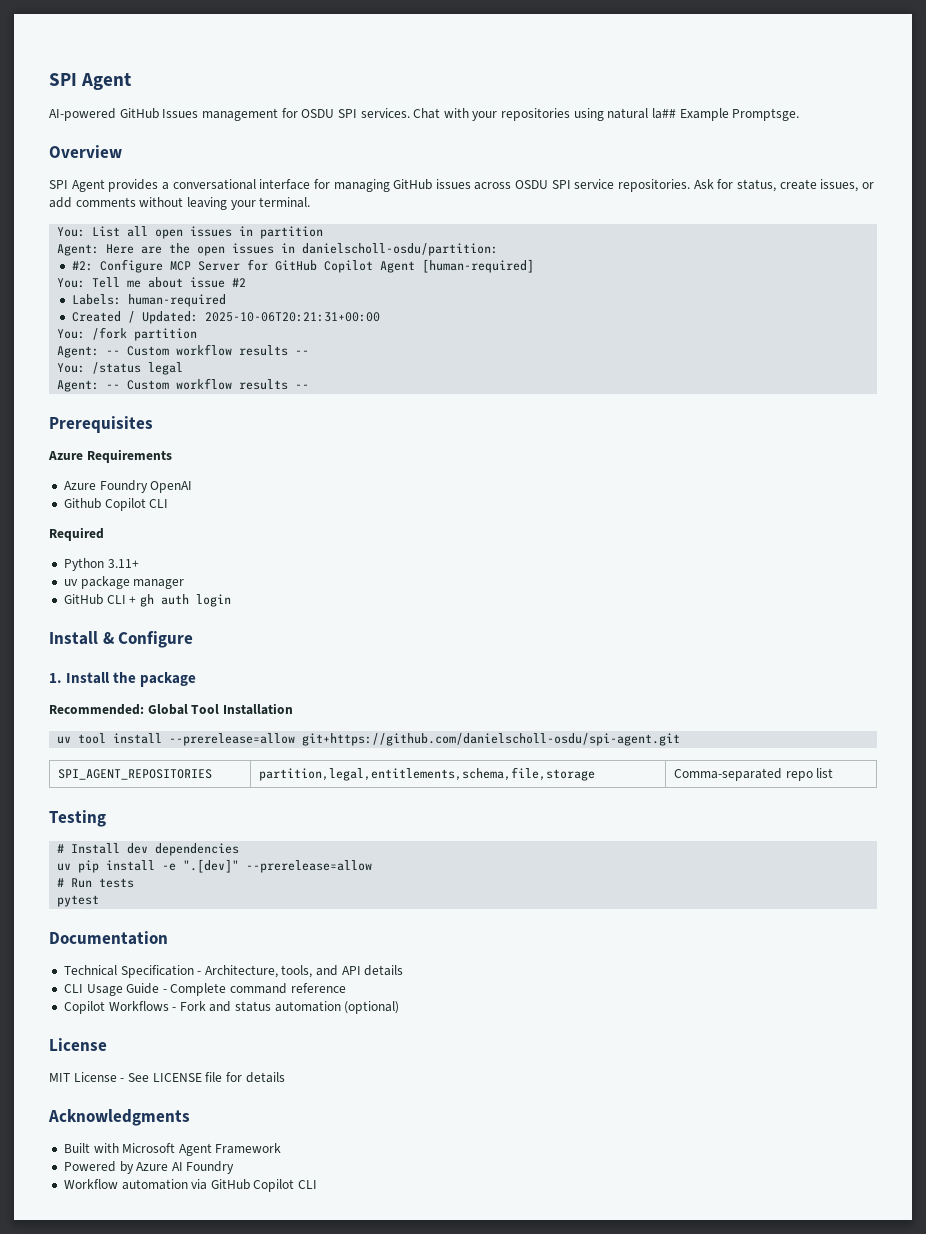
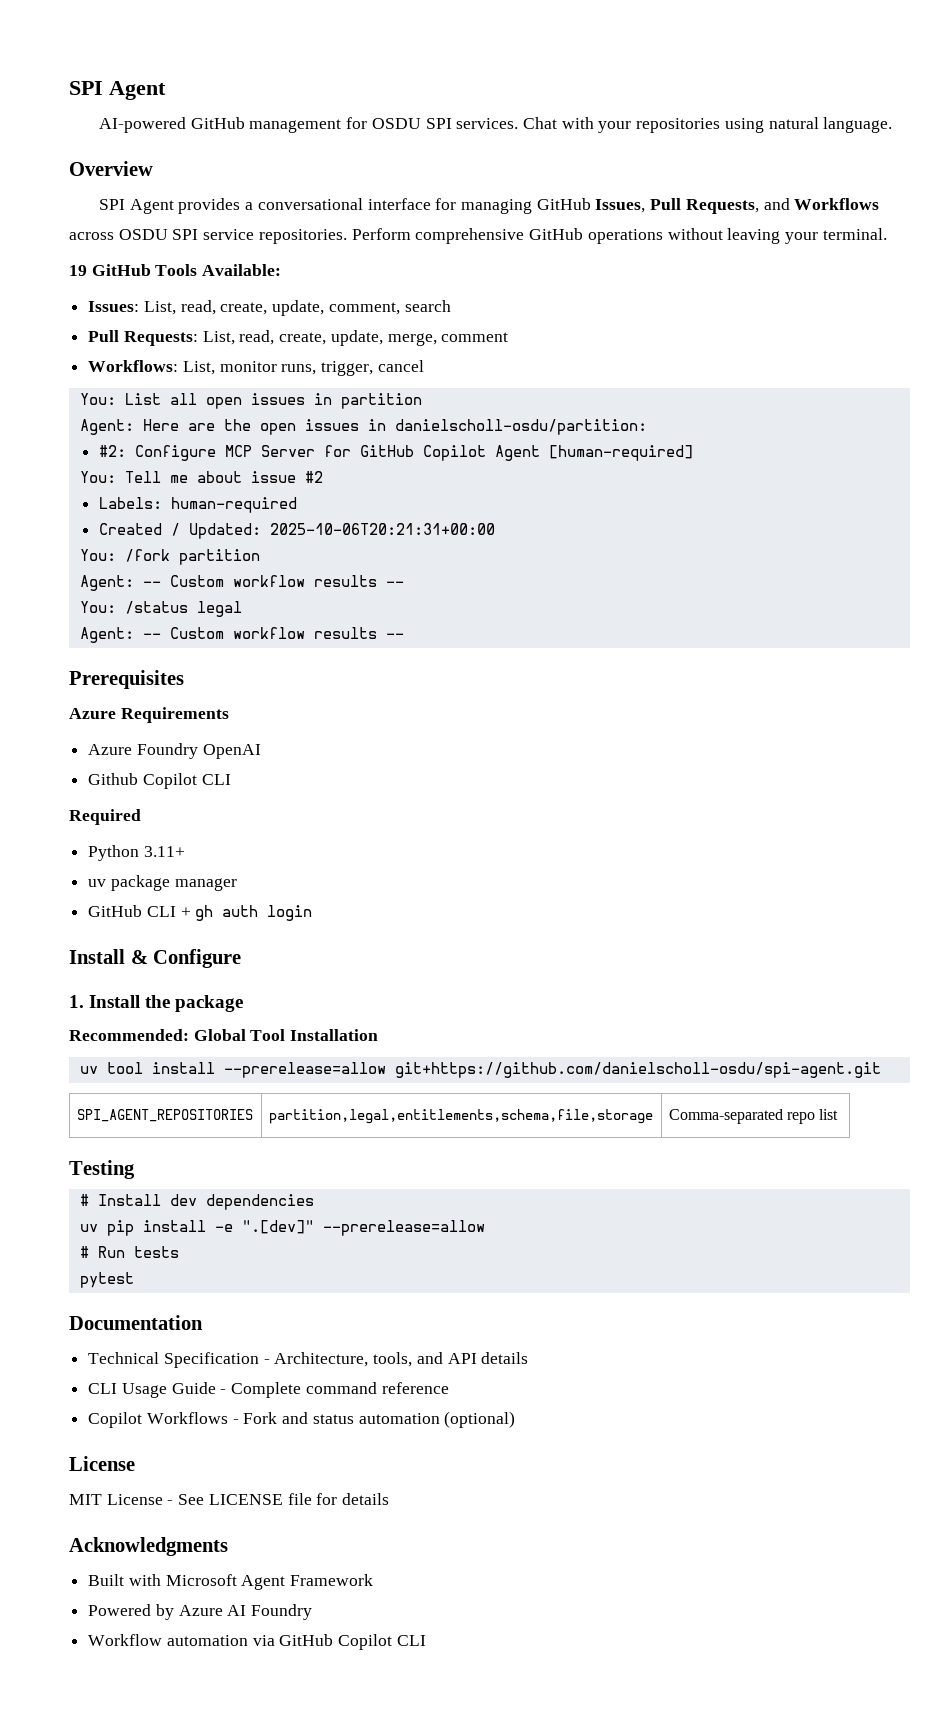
- AI-powered GitHub Issues management for OSDU SPI services.
+ AI-powered GitHub management for OSDU SPI services.
- Chat with your repositories using natural la## Example Promptsge.
+ Chat with your repositories using natural language.
- SPI Agent provides a conversational interface for managing GitHub issues across OSDU SPI service repositories.
+ SPI Agent provides a conversational interface for managing GitHub Issues, Pull Requests, and Workflows across OSDU SPI service repositories.
- Ask for status, create issues, or add comments without leaving your terminal.
+ Perform comprehensive GitHub operations without leaving your terminal.
+ 19 GitHub Tools Available:
+ Issues: List, read, create, update, comment, search
+ Pull Requests: List, read, create, update, merge, comment
+ Workflows: List, monitor runs, trigger, cancel

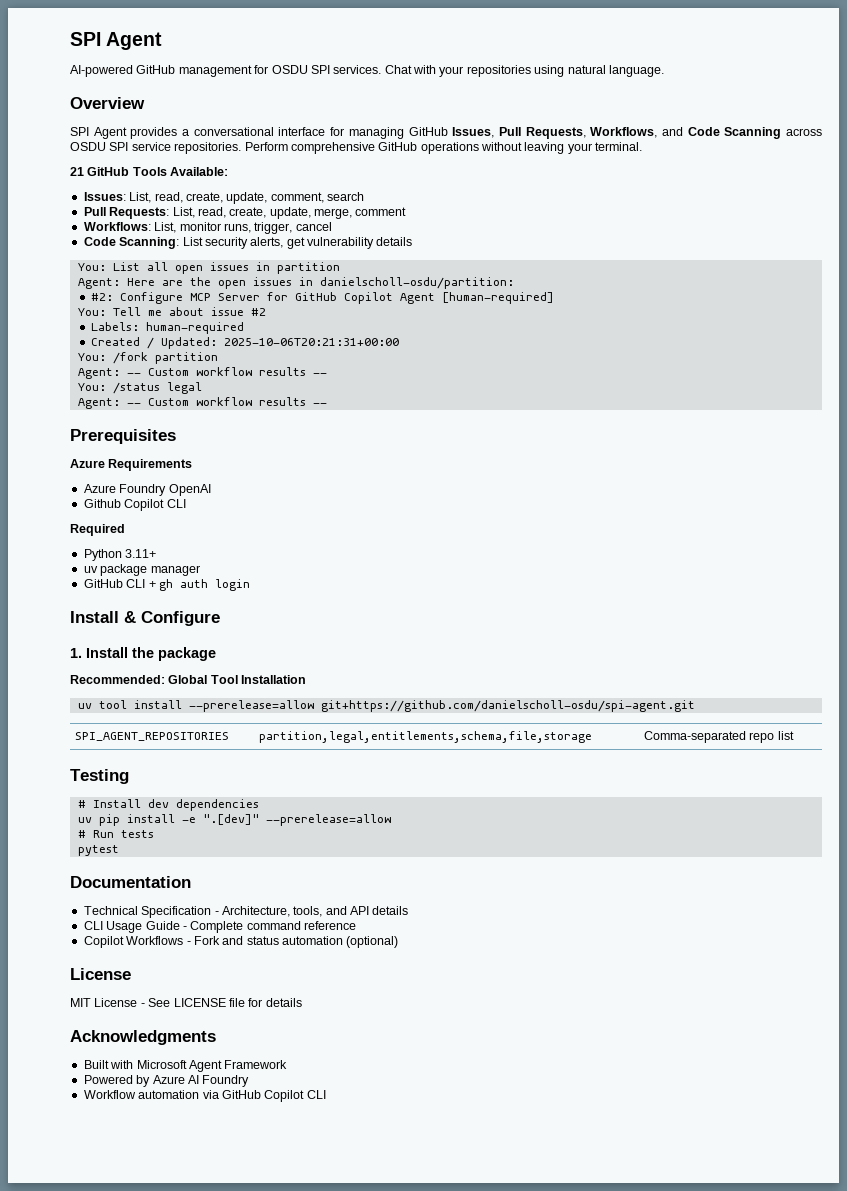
- SPI Agent provides a conversational interface for managing GitHub Issues, Pull Requests, and Workflows across OSDU SPI service repositories.
+ SPI Agent provides a conversational interface for managing GitHub Issues, Pull Requests, Workflows, and Code Scanning across OSDU SPI service repositories.
- 19 GitHub Tools Available:
+ 21 GitHub Tools Available:
+ Code Scanning: List security alerts, get vulnerability details

